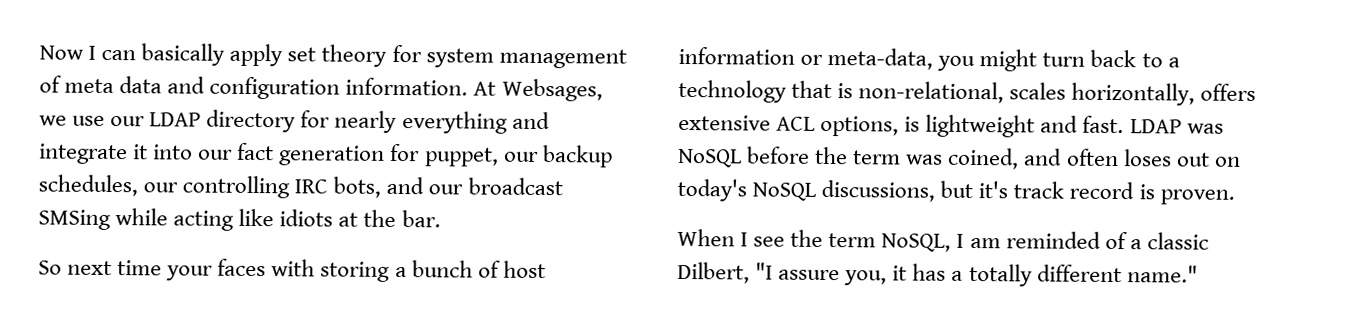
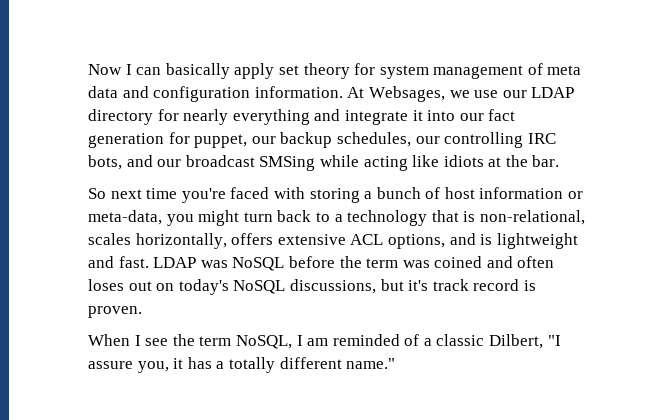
- So next time your faces with storing a bunch of host information or meta-data, you might turn back to a technology that is non-relational, scales horizontally, offers extensive ACL options, is lightweight and fast.
+ So next time you're faced with storing a bunch of host information or meta-data, you might turn back to a technology that is non-relational, scales horizontally, offers extensive ACL options, and is lightweight and fast.
- LDAP was NoSQL before the term was coined, and often loses out on today's NoSQL discussions, but it's track record is proven.
+ LDAP was NoSQL before the term was coined and often loses out on today's NoSQL discussions, but it's track record is proven.

